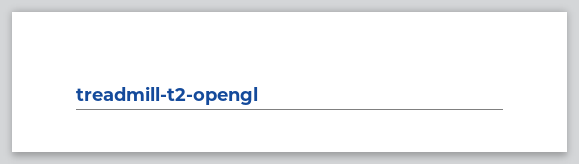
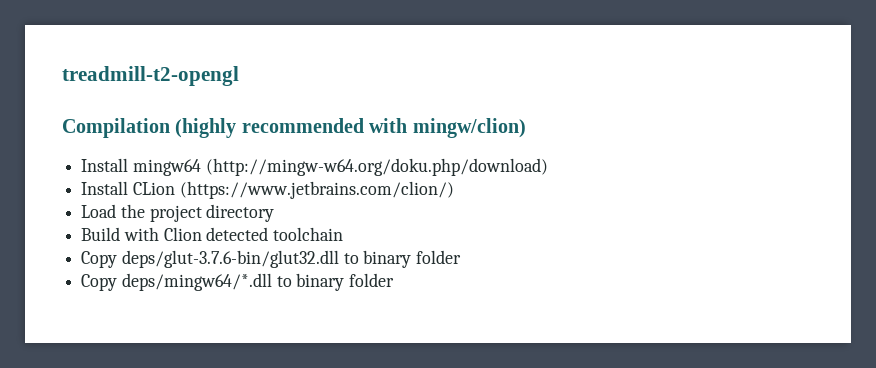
+ Compilation (highly recommended with mingw/clion)
+ Install mingw64 (http://mingw-w64.org/doku.php/download)
+ Install CLion (https://www.jetbrains.com/clion/)
+ Load the project directory
+ Build with Clion detected toolchain
+ Copy deps/glut-3.7.6-bin/glut32.dll to binary folder
+ Copy deps/mingw64/*.dll to binary folder

